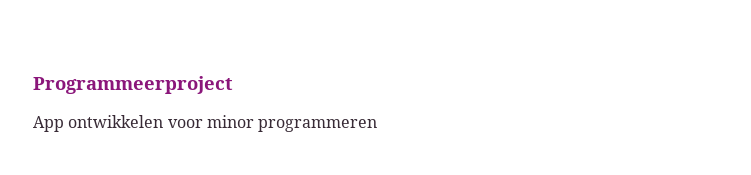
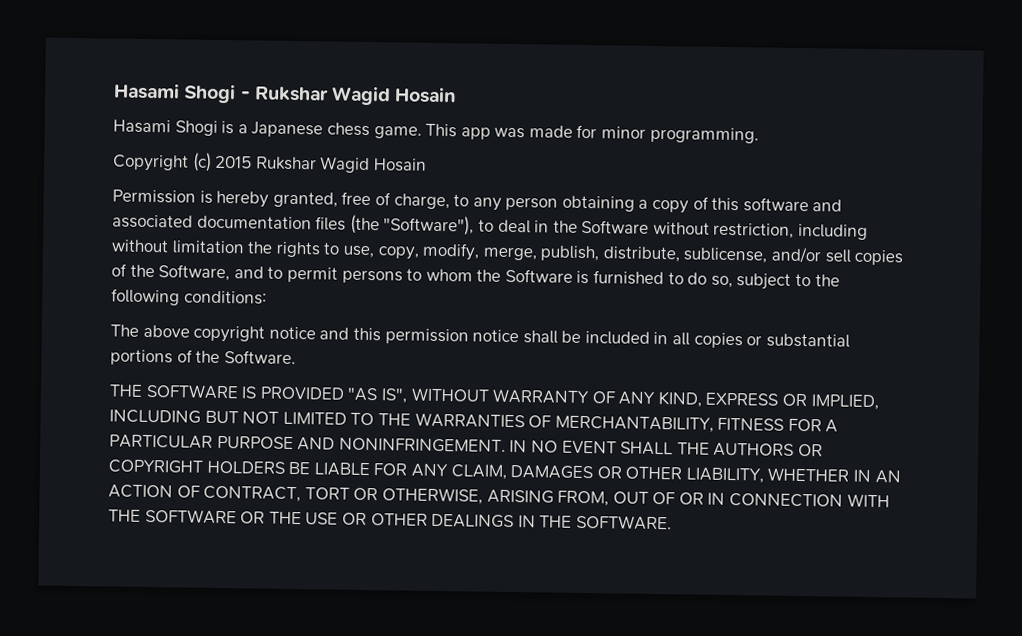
- Programmeerproject
- App ontwikkelen voor minor programmeren
+ Hasami Shogi - Rukshar Wagid Hosain
+ Hasami Shogi is a Japanese chess game. This app was made for minor programming.
+ Copyright (c) 2015 Rukshar Wagid Hosain
+ Permission is hereby granted, free of charge, to any person obtaining a copy of this software and associated documentation files (the "Software"), to deal in the Software without restriction, including without limitation the rights to use, copy, modify, merge, publish, distribute, sublicense, and/or sell copies of the Software, and to permit persons to whom the Software is furnished to do so, subject to the following conditions:
+ The above copyright notice and this permission notice shall be included in all copies or substantial portions of the Software.
+ THE SOFTWARE IS PROVIDED "AS IS", WITHOUT WARRANTY OF ANY KIND, EXPRESS OR IMPLIED, INCLUDING BUT NOT LIMITED TO THE WARRANTIES OF MERCHANTABILITY, FITNESS FOR A PARTICULAR PURPOSE AND NONINFRINGEMENT. IN NO EVENT SHALL THE AUTHORS OR COPYRIGHT HOLDERS BE LIABLE FOR ANY CLAIM, DAMAGES OR OTHER LIABILITY, WHETHER IN AN ACTION OF CONTRACT, TORT OR OTHERWISE, ARISING FROM, OUT OF OR IN CONNECTION WITH THE SOFTWARE OR THE USE OR OTHER DEALINGS IN THE SOFTWARE.

